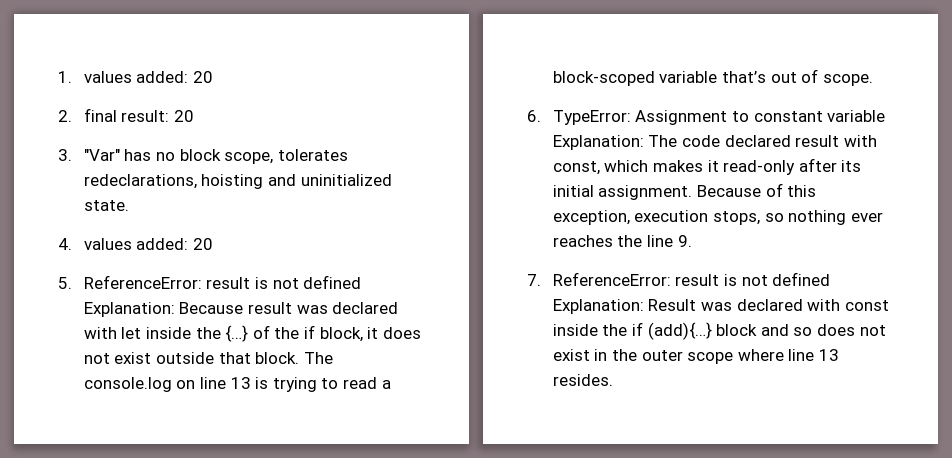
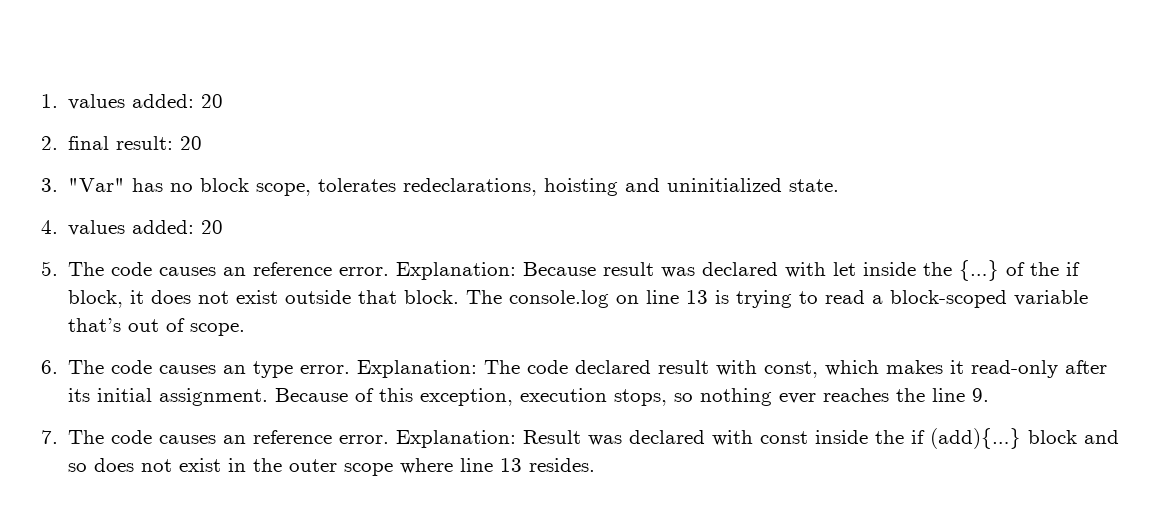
- 5. ReferenceError: result is not defined Explanation: Because result was declared with let inside the {…} of the if block, it does not exist outside that block.
+ 5. The code causes an reference error. Explanation: Because result was declared with let inside the {…} of the if block, it does not exist outside that block.
- 6. TypeError: Assignment to constant variable Explanation: The code declared result with const, which makes it read-only after its initial assignment.
+ 6. The code causes an type error. Explanation: The code declared result with const, which makes it read-only after its initial assignment.
- 7. ReferenceError: result is not defined Explanation: Result was declared with const inside the if (add){…} block and so does not exist in the outer scope where line 13 resides.
+ 7. The code causes an reference error. Explanation: Result was declared with const inside the if (add){…} block and so does not exist in the outer scope where line 13 resides.

